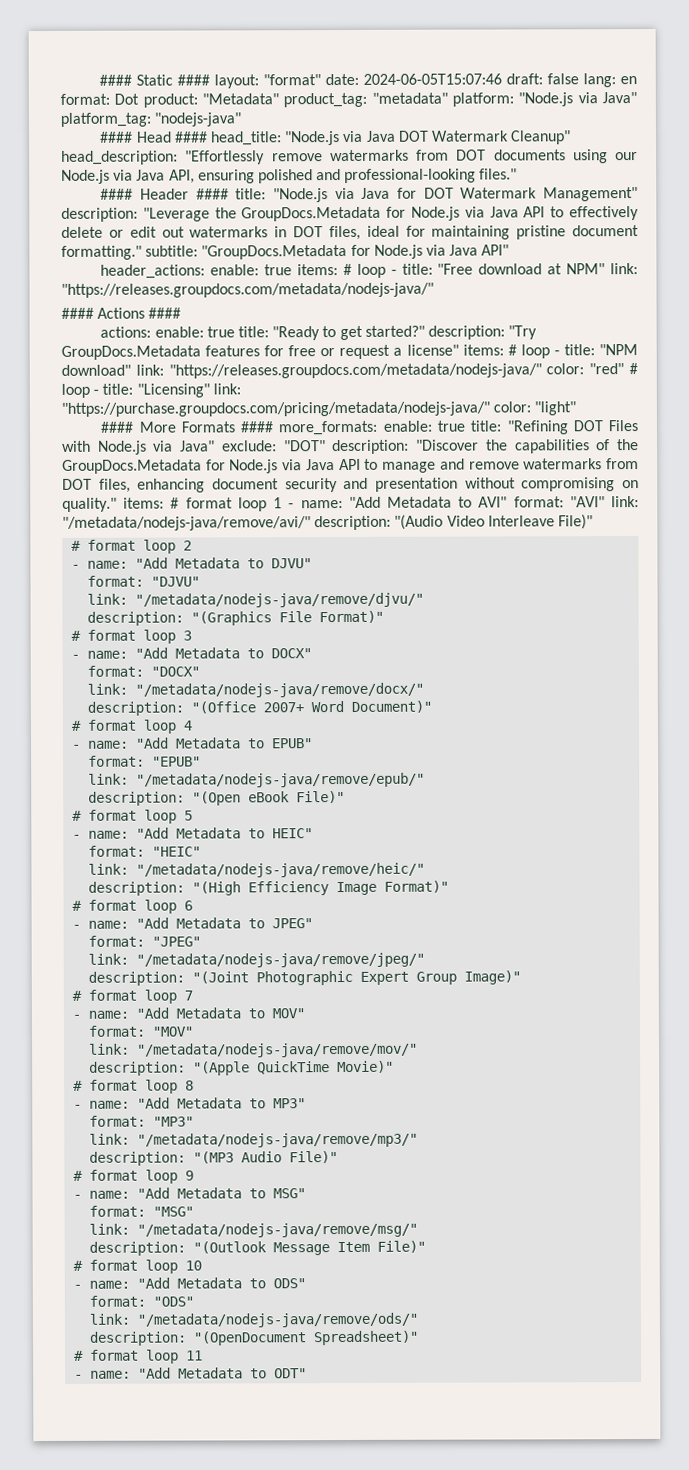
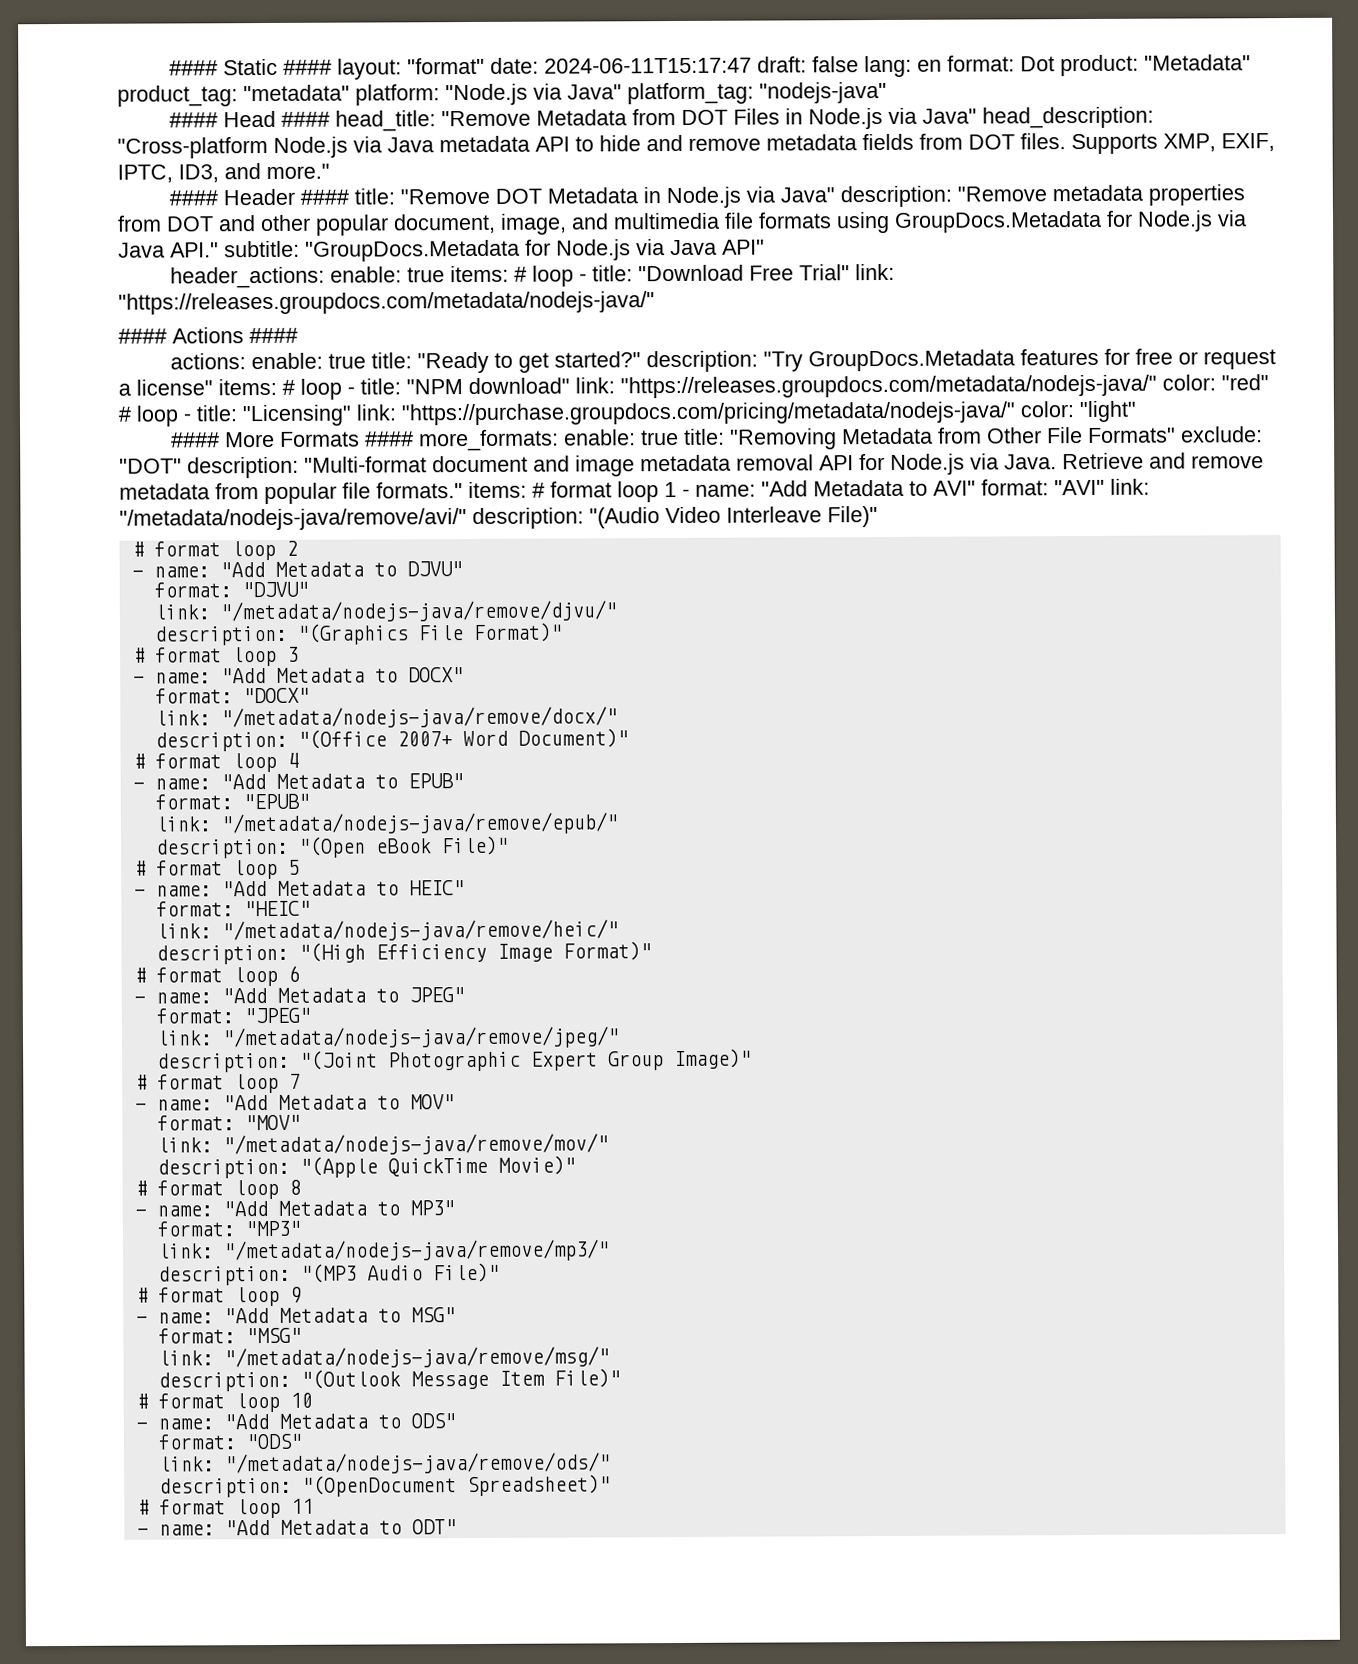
- #### Static #### layout: "format" date: 2024-06-05T15:07:46 draft: false lang: en format: Dot product: "Metadata" product_tag: "metadata" platform: "Node.js via Java" platform_tag: "nodejs-java"
+ #### Static #### layout: "format" date: 2024-06-11T15:17:47 draft: false lang: en format: Dot product: "Metadata" product_tag: "metadata" platform: "Node.js via Java" platform_tag: "nodejs-java"
- #### Head #### head_title: "Node.js via Java DOT Watermark Cleanup" head_description: "Effortlessly remove watermarks from DOT documents using our Node.js via Java API, ensuring polished and professional-looking files."
- #### Header #### title: "Node.js via Java for DOT Watermark Management" description: "Leverage the GroupDocs.Metadata for Node.js via Java API to effectively delete or edit out watermarks in DOT files, ideal for maintaining pristine document formatting." subtitle: "GroupDocs.Metadata for Node.js via Java API"
+ #### Head #### head_title: "Remove Metadata from DOT Files in Node.js via Java" head_description: "Cross-platform Node.js via Java metadata API to hide and remove metadata fields from DOT files. Supports XMP, EXIF, IPTC, ID3, and more."
+ #### Header #### title: "Remove DOT Metadata in Node.js via Java" description: "Remove metadata properties from DOT and other popular document, image, and multimedia file formats using GroupDocs.Metadata for Node.js via Java API." subtitle: "GroupDocs.Metadata for Node.js via Java API"
- header_actions: enable: true items: # loop - title: "Free download at NPM" link: "https://releases.groupdocs.com/metadata/nodejs-java/"
+ header_actions: enable: true items: # loop - title: "Download Free Trial" link: "https://releases.groupdocs.com/metadata/nodejs-java/"
- #### More Formats #### more_formats: enable: true title: "Refining DOT Files with Node.js via Java" exclude: "DOT" description: "Discover the capabilities of the GroupDocs.Metadata for Node.js via Java API to manage and remove watermarks from DOT files, enhancing document security and presentation without compromising on quality." items: # format loop 1 - name: "Add Metadata to AVI" format: "AVI" link: "/metadata/nodejs-java/remove/avi/" description: "(Audio Video Interleave File)"
+ #### More Formats #### more_formats: enable: true title: "Removing Metadata from Other File Formats" exclude: "DOT" description: "Multi-format document and image metadata removal API for Node.js via Java. Retrieve and remove metadata from popular file formats." items: # format loop 1 - name: "Add Metadata to AVI" format: "AVI" link: "/metadata/nodejs-java/remove/avi/" description: "(Audio Video Interleave File)"

